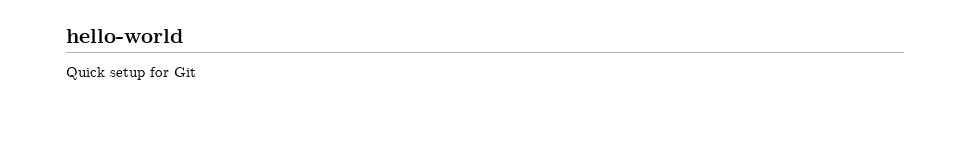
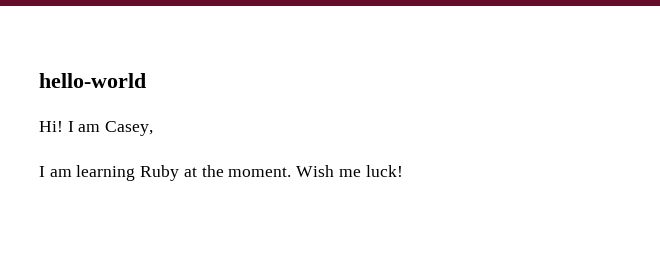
- Quick setup for Git
+ Hi! I am Casey,
+ I am learning Ruby at the moment. Wish me luck!

